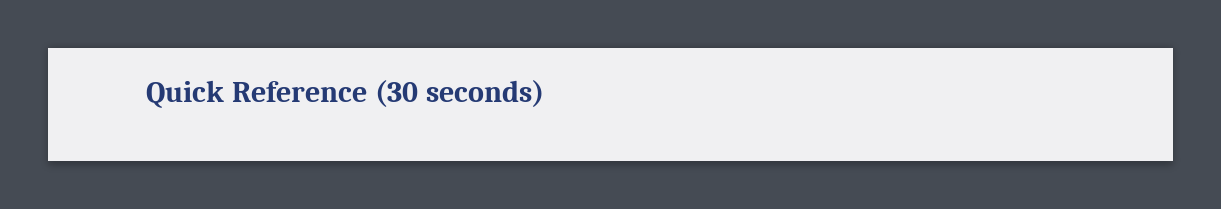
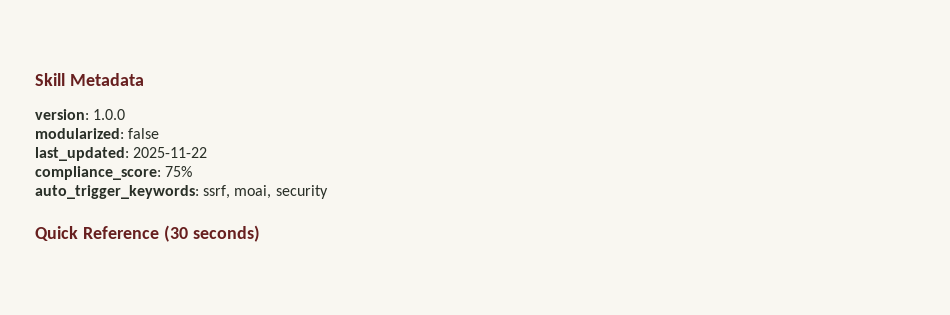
+ Skill Metadata
+ version: 1.0.0
+ modularized: false
+ last_updated: 2025-11-22
+ compliance_score: 75%
+ auto_trigger_keywords: ssrf, moai, security

